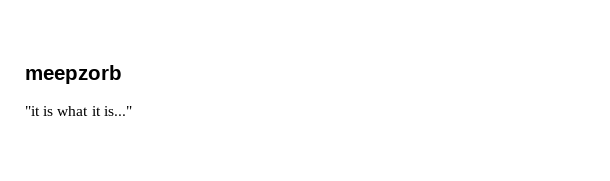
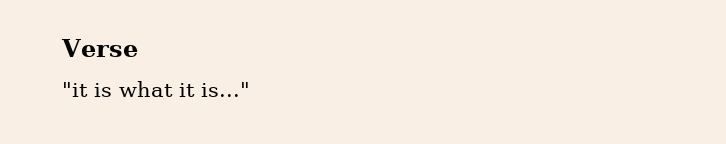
- meepzorb
+ Verse

